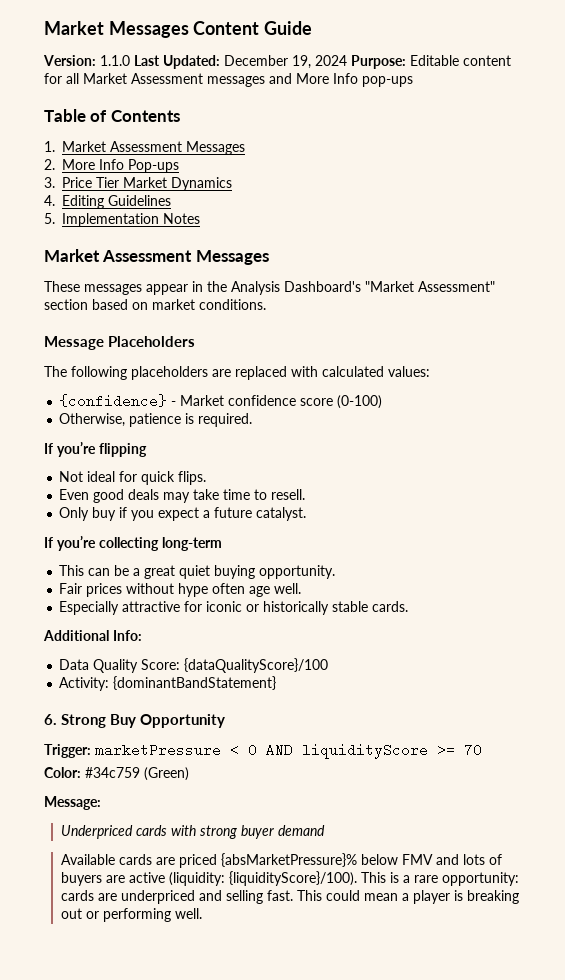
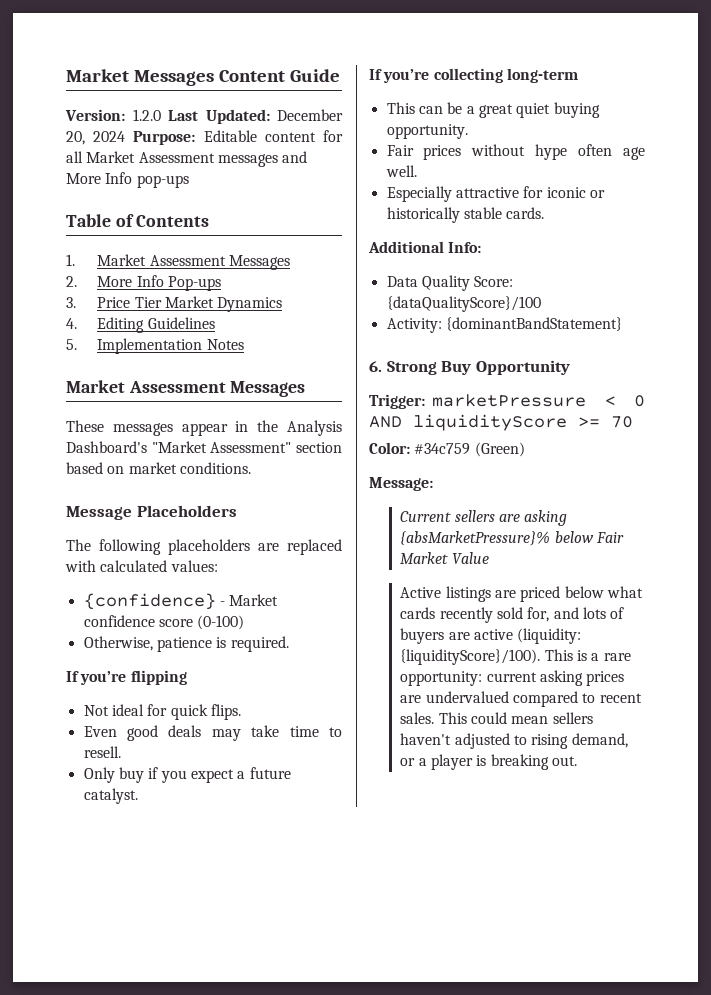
- Version: 1.1.0 Last Updated: December 19, 2024 Purpose: Editable content for all Market Assessment messages and More Info pop-ups
+ Version: 1.2.0 Last Updated: December 20, 2024 Purpose: Editable content for all Market Assessment messages and More Info pop-ups
- Underpriced cards with strong buyer demand
- Available cards are priced {absMarketPressure}% below FMV and lots of buyers are active (liquidity: {liquidityScore}/100).
+ Current sellers are asking {absMarketPressure}% below Fair Market Value
+ Active listings are priced below what cards recently sold for, and lots of buyers are active (liquidity: {liquidityScore}/100).
- This is a rare opportunity: cards are underpriced and selling fast. This could mean a player is breaking out or performing well.
+ This is a rare opportunity: current asking prices are undervalued compared to recent sales. This could mean sellers haven't adjusted to rising demand, or a player is breaking out.

